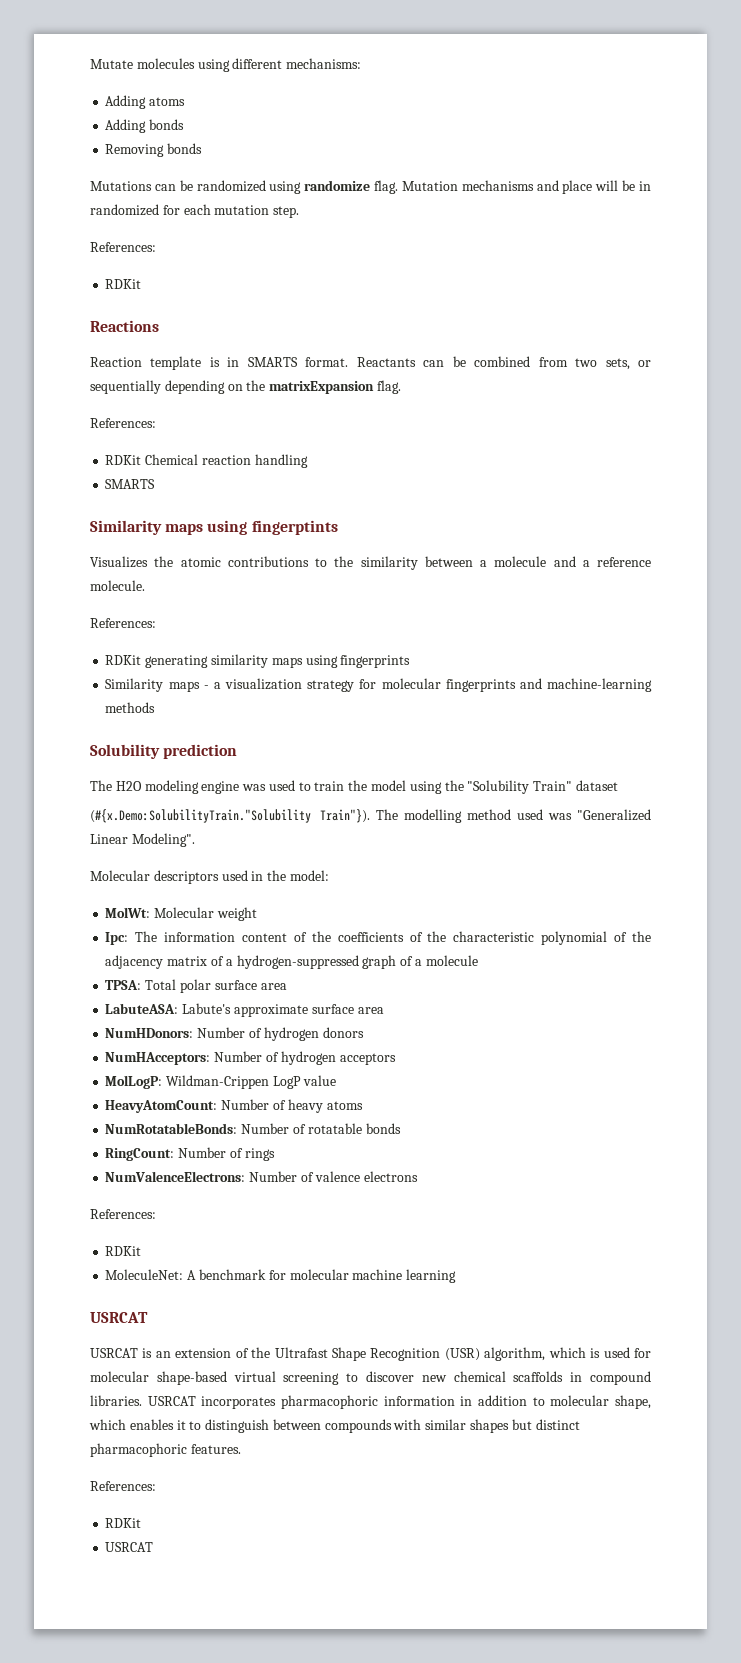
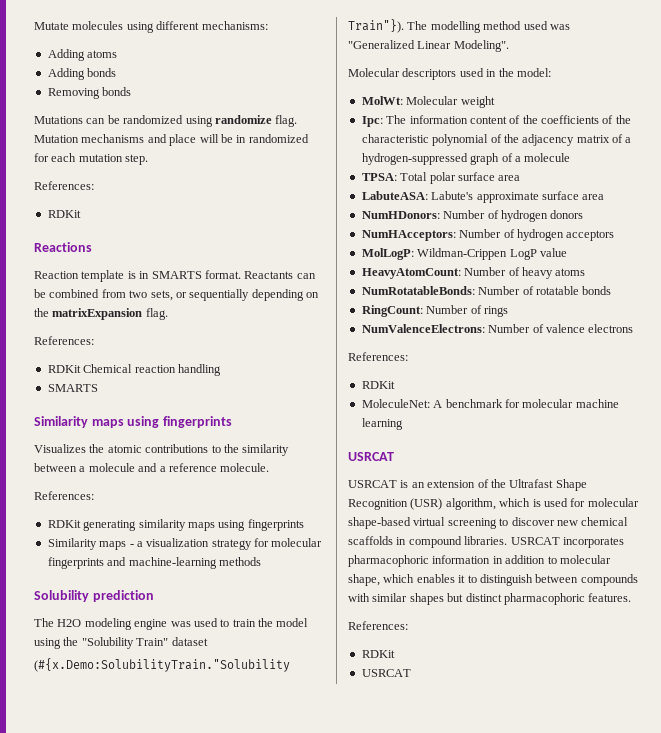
- Similarity maps using fingerptints
+ Similarity maps using fingerprints

